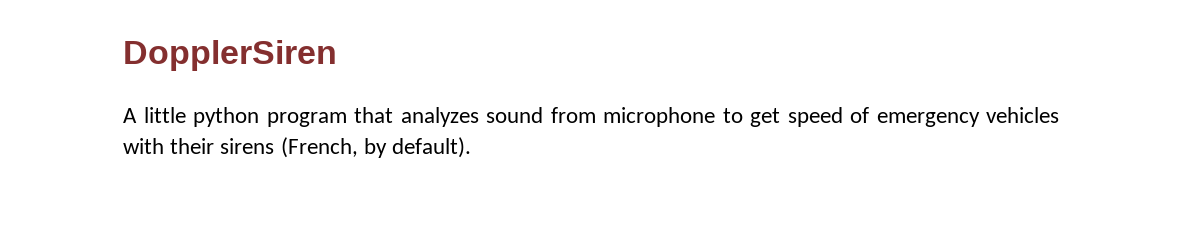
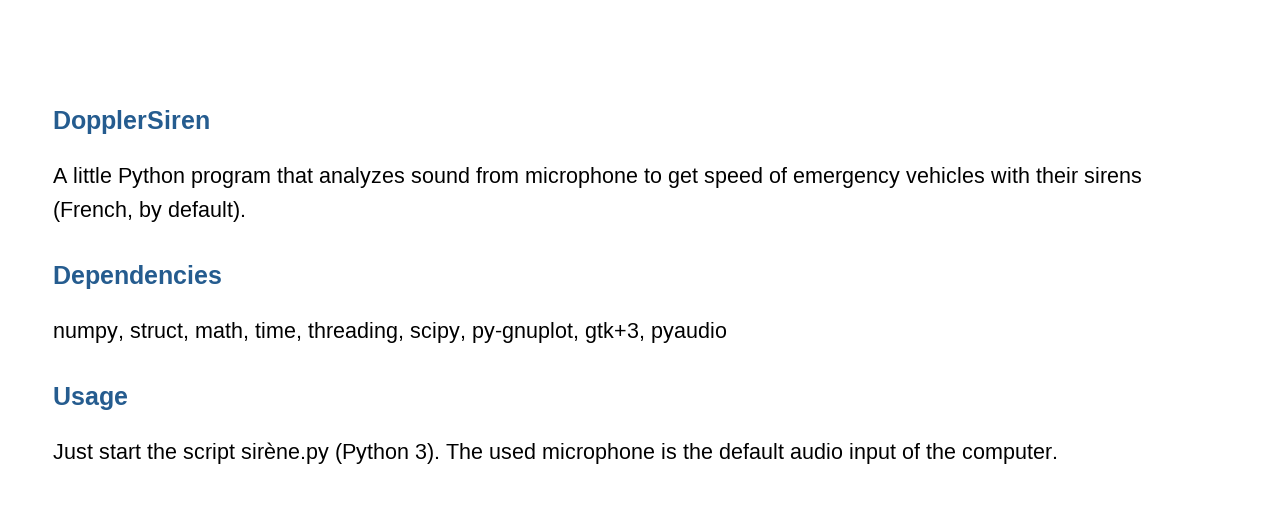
- A little python program that analyzes sound from microphone to get speed of emergency vehicles with their sirens (French, by default).
+ A little Python program that analyzes sound from microphone to get speed of emergency vehicles with their sirens (French, by default).
+ Dependencies
+ numpy, struct, math, time, threading, scipy, py-gnuplot, gtk+3, pyaudio
+ Usage
+ Just start the script sirène.py (Python 3). The used microphone is the default audio input of the computer.

